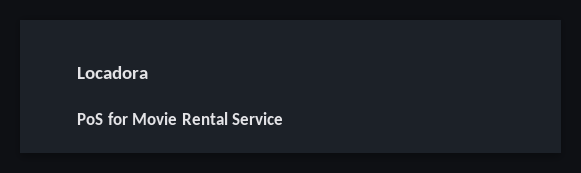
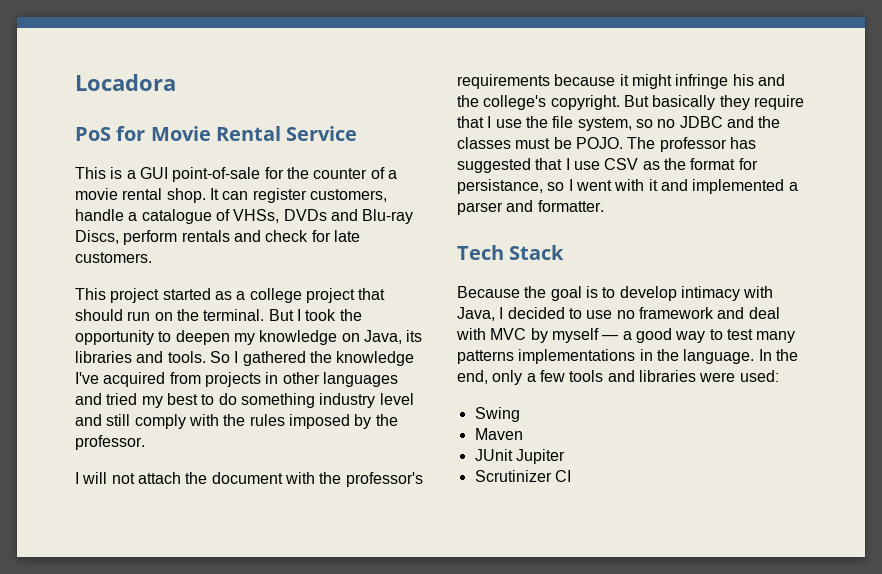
+ This is a GUI point-of-sale for the counter of a movie rental shop. It can register customers, handle a catalogue of VHSs, DVDs and Blu-ray Discs, perform rentals and check for late customers.
+ This project started as a college project that should run on the terminal. But I took the opportunity to deepen my knowledge on Java, its libraries and tools. So I gathered the knowledge I've acquired from projects in other languages and tried my best to do something industry level and still comply with the rules imposed by the professor.
+ I will not attach the document with the professor's requirements because it might infringe his and the college's copyright. But basically they require that I use the file system, so no JDBC and the classes must be POJO. The professor has suggested that I use CSV as the format for persistance, so I went with it and implemented a parser and formatter.
+ Tech Stack
+ Because the goal is to develop intimacy with Java, I decided to use no framework and deal with MVC by myself — a good way to test many patterns implementations in the language. In the end, only a few tools and libraries were used:
+ Swing
+ Maven
+ JUnit Jupiter
+ Scrutinizer CI

